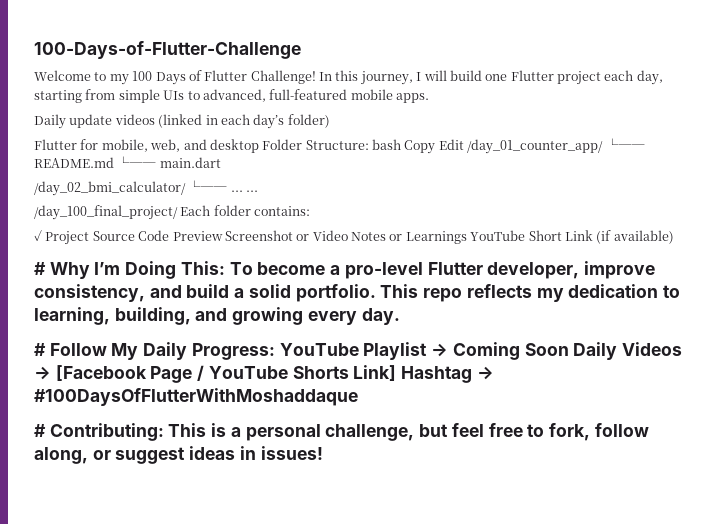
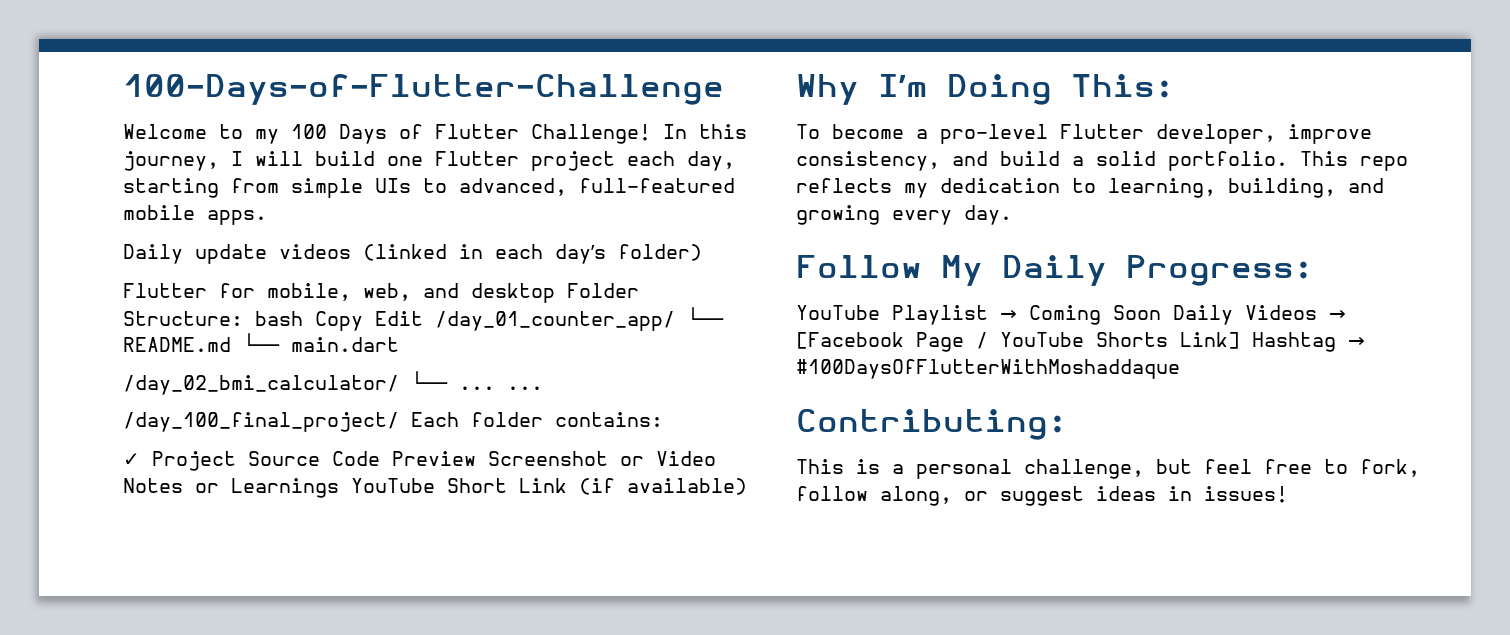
- # Why I’m Doing This: To become a pro-level Flutter developer, improve consistency, and build a solid portfolio.
+ Why I’m Doing This:
+ To become a pro-level Flutter developer, improve consistency, and build a solid portfolio.
- # Follow My Daily Progress: YouTube Playlist → Coming Soon Daily Videos → [Facebook Page / YouTube Shorts Link] Hashtag → #100DaysOfFlutterWithMoshaddaque
+ Follow My Daily Progress:
+ YouTube Playlist → Coming Soon Daily Videos → [Facebook Page / YouTube Shorts Link] Hashtag → #100DaysOfFlutterWithMoshaddaque
- # Contributing: This is a personal challenge, but feel free to fork, follow along, or suggest ideas in issues!
+ Contributing:
+ This is a personal challenge, but feel free to fork, follow along, or suggest ideas in issues!

